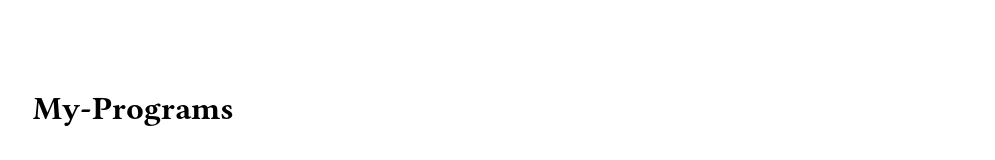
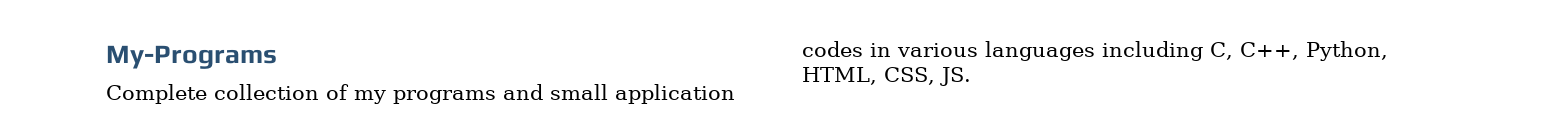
+ Complete collection of my programs and small application codes in various languages including C, C++, Python, HTML, CSS, JS.

